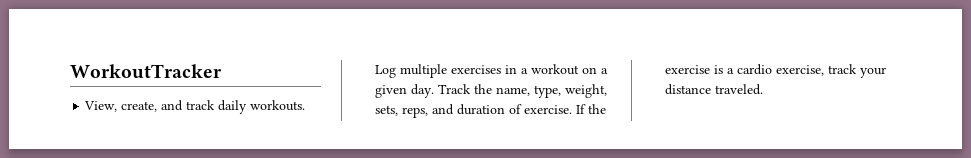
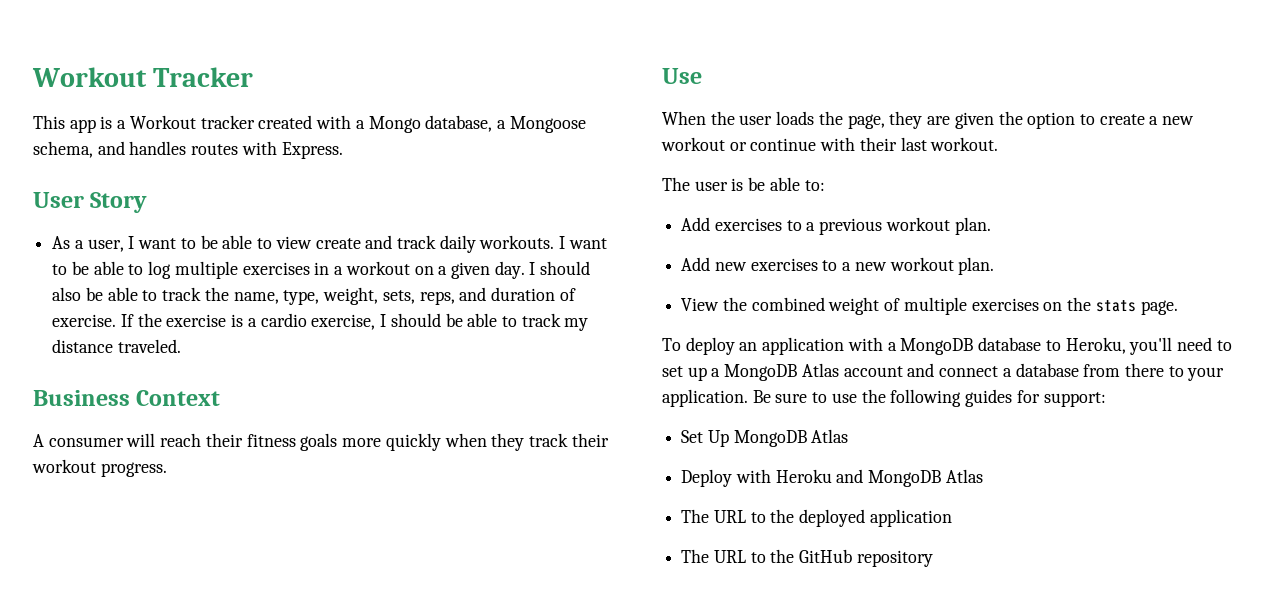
- WorkoutTracker
- View, create, and track daily workouts. Log multiple exercises in a workout on a given day.
+ Workout Tracker
+ This app is a Workout tracker created with a Mongo database, a Mongoose schema, and handles routes with Express.
+ User Story
+ As a user, I want to be able to view create and track daily workouts. I want to be able to log multiple exercises in a workout on a given day.
- Track the name, type, weight, sets, reps, and duration of exercise.
+ I should also be able to track the name, type, weight, sets, reps, and duration of exercise.
- If the exercise is a cardio exercise, track your distance traveled.
+ If the exercise is a cardio exercise, I should be able to track my distance traveled.
+ Business Context
+ A consumer will reach their fitness goals more quickly when they track their workout progress.
+ Use
+ When the user loads the page, they are given the option to create a new workout or continue with their last workout.
+ The user is be able to:
+ Add exercises to a previous workout plan.
+ Add new exercises to a new workout plan.
+ View the combined weight of multiple exercises on the stats page.
+ To deploy an application with a MongoDB database to Heroku, you'll need to set up a MongoDB Atlas account and connect a database from there to your application. Be sure to use the following guides for support:
+ Set Up MongoDB Atlas
+ Deploy with Heroku and MongoDB Atlas
+ The URL to the deployed application
+ The URL to the GitHub repository

